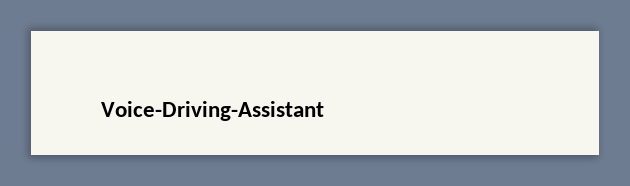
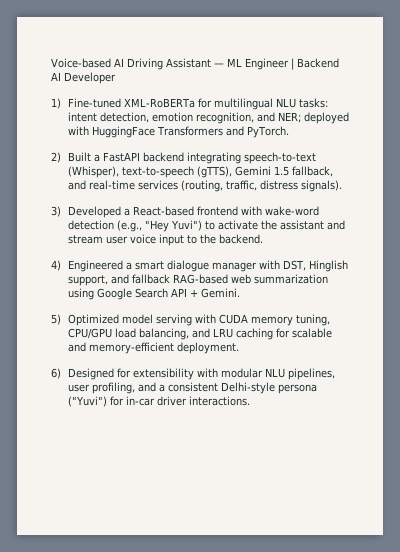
- Voice-Driving-Assistant
+ Voice-based AI Driving Assistant — ML Engineer | Backend AI Developer
+ 1) Fine-tuned XML-RoBERTa for multilingual NLU tasks: intent detection, emotion recognition, and NER; deployed with HuggingFace Transformers and PyTorch.
+ 2) Built a FastAPI backend integrating speech-to-text (Whisper), text-to-speech (gTTS), Gemini 1.5 fallback, and real-time services (routing, traffic, distress signals).
+ 3) Developed a React-based frontend with wake-word detection (e.g., "Hey Yuvi") to activate the assistant and stream user voice input to the backend.
+ 4) Engineered a smart dialogue manager with DST, Hinglish support, and fallback RAG-based web summarization using Google Search API + Gemini.
+ 5) Optimized model serving with CUDA memory tuning, CPU/GPU load balancing, and LRU caching for scalable and memory-efficient deployment.
+ 6) Designed for extensibility with modular NLU pipelines, user profiling, and a consistent Delhi-style persona ("Yuvi") for in-car driver interactions.

